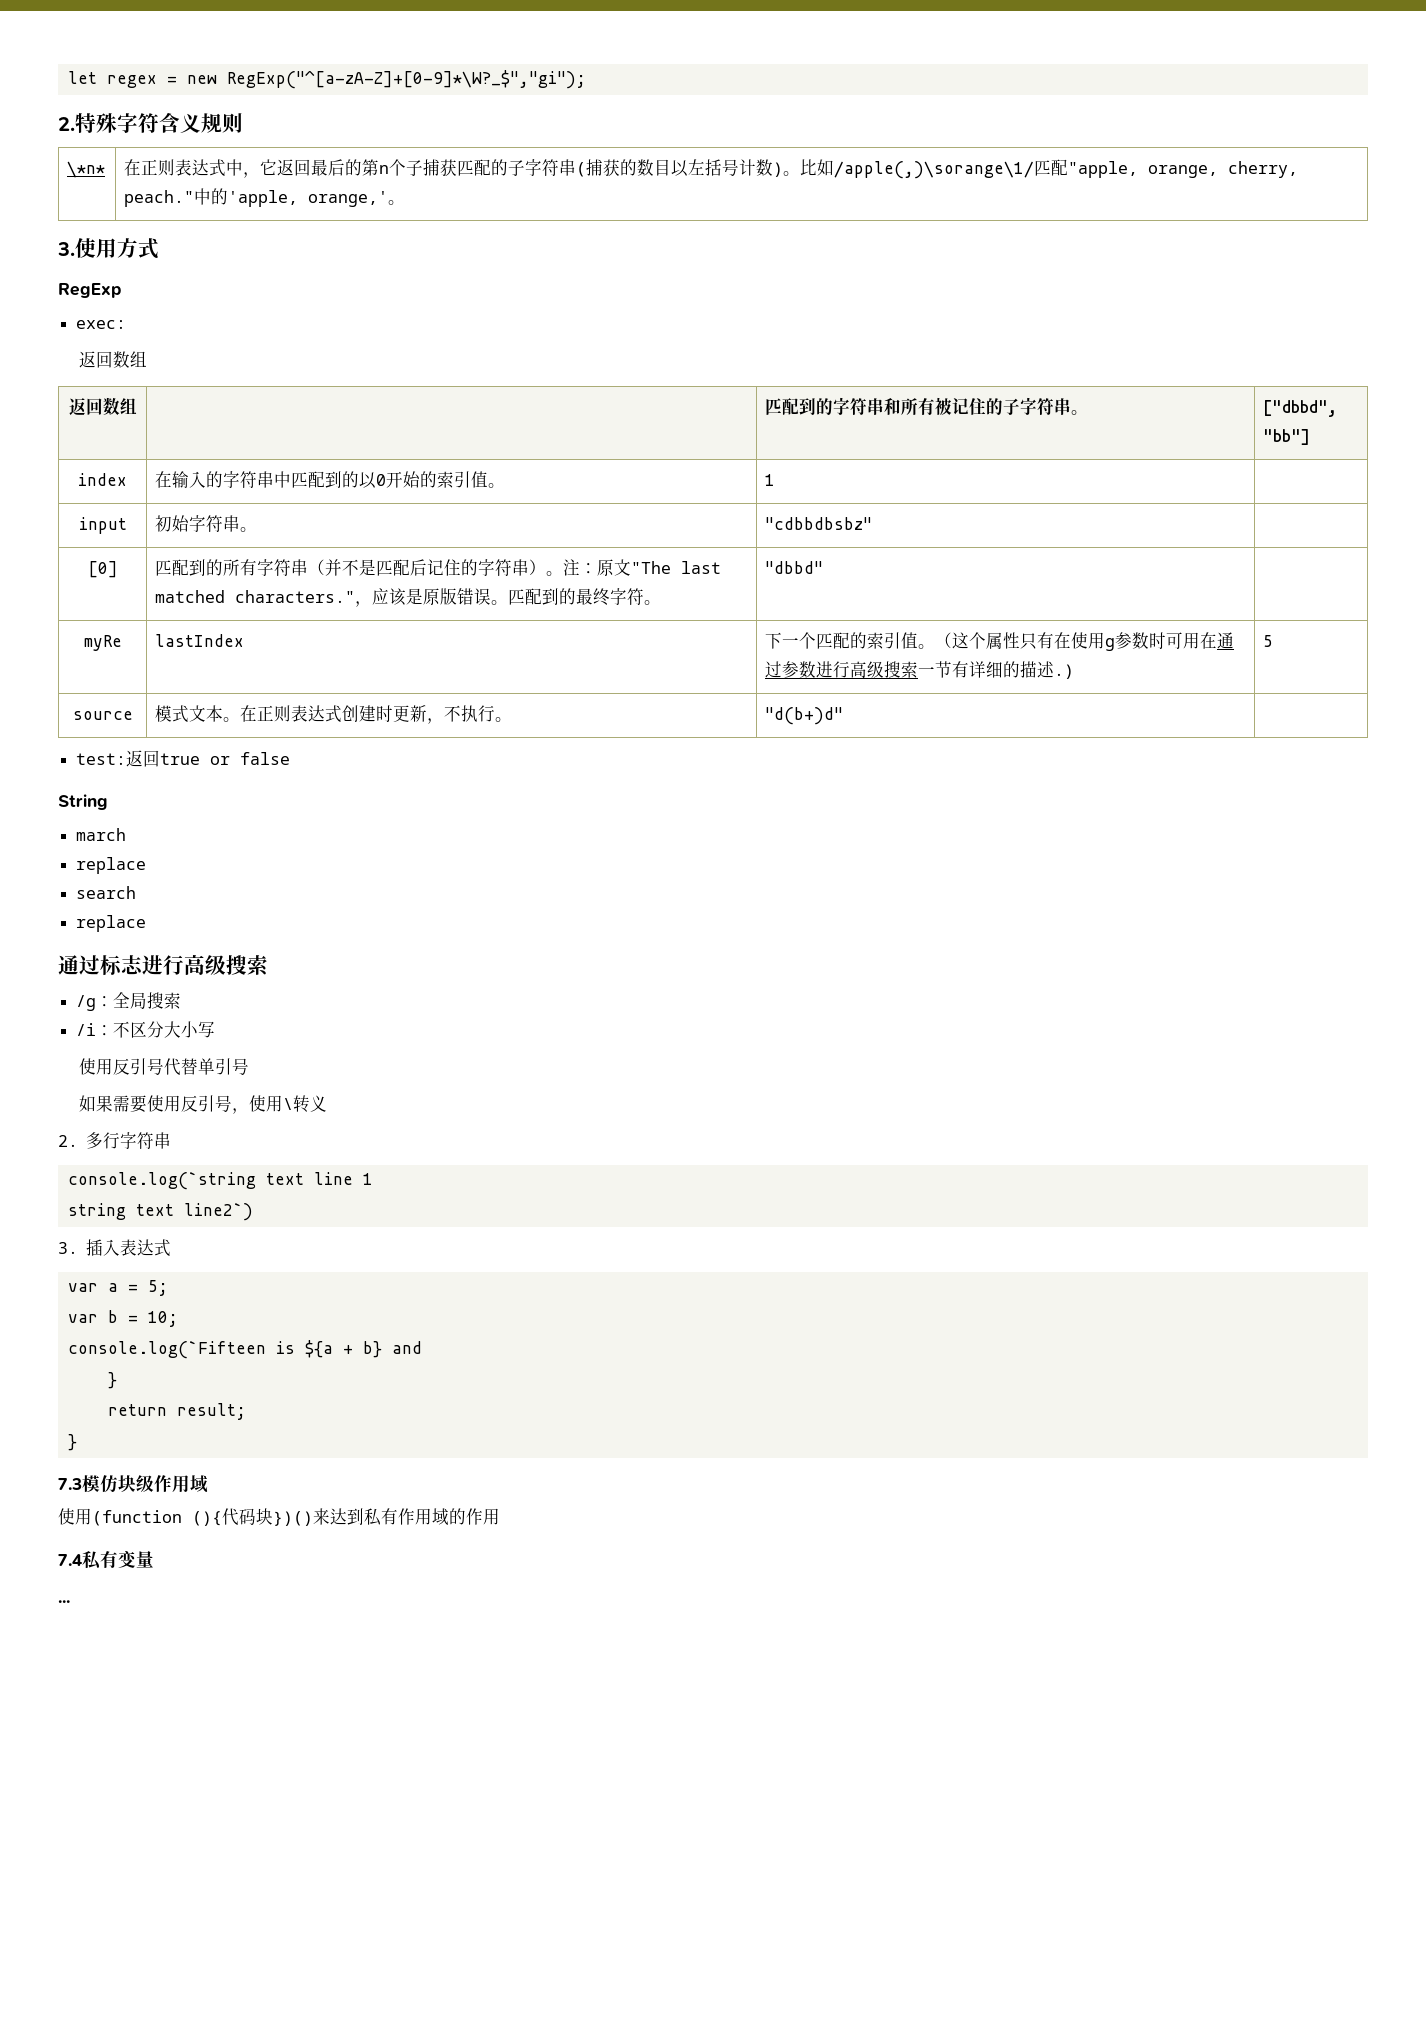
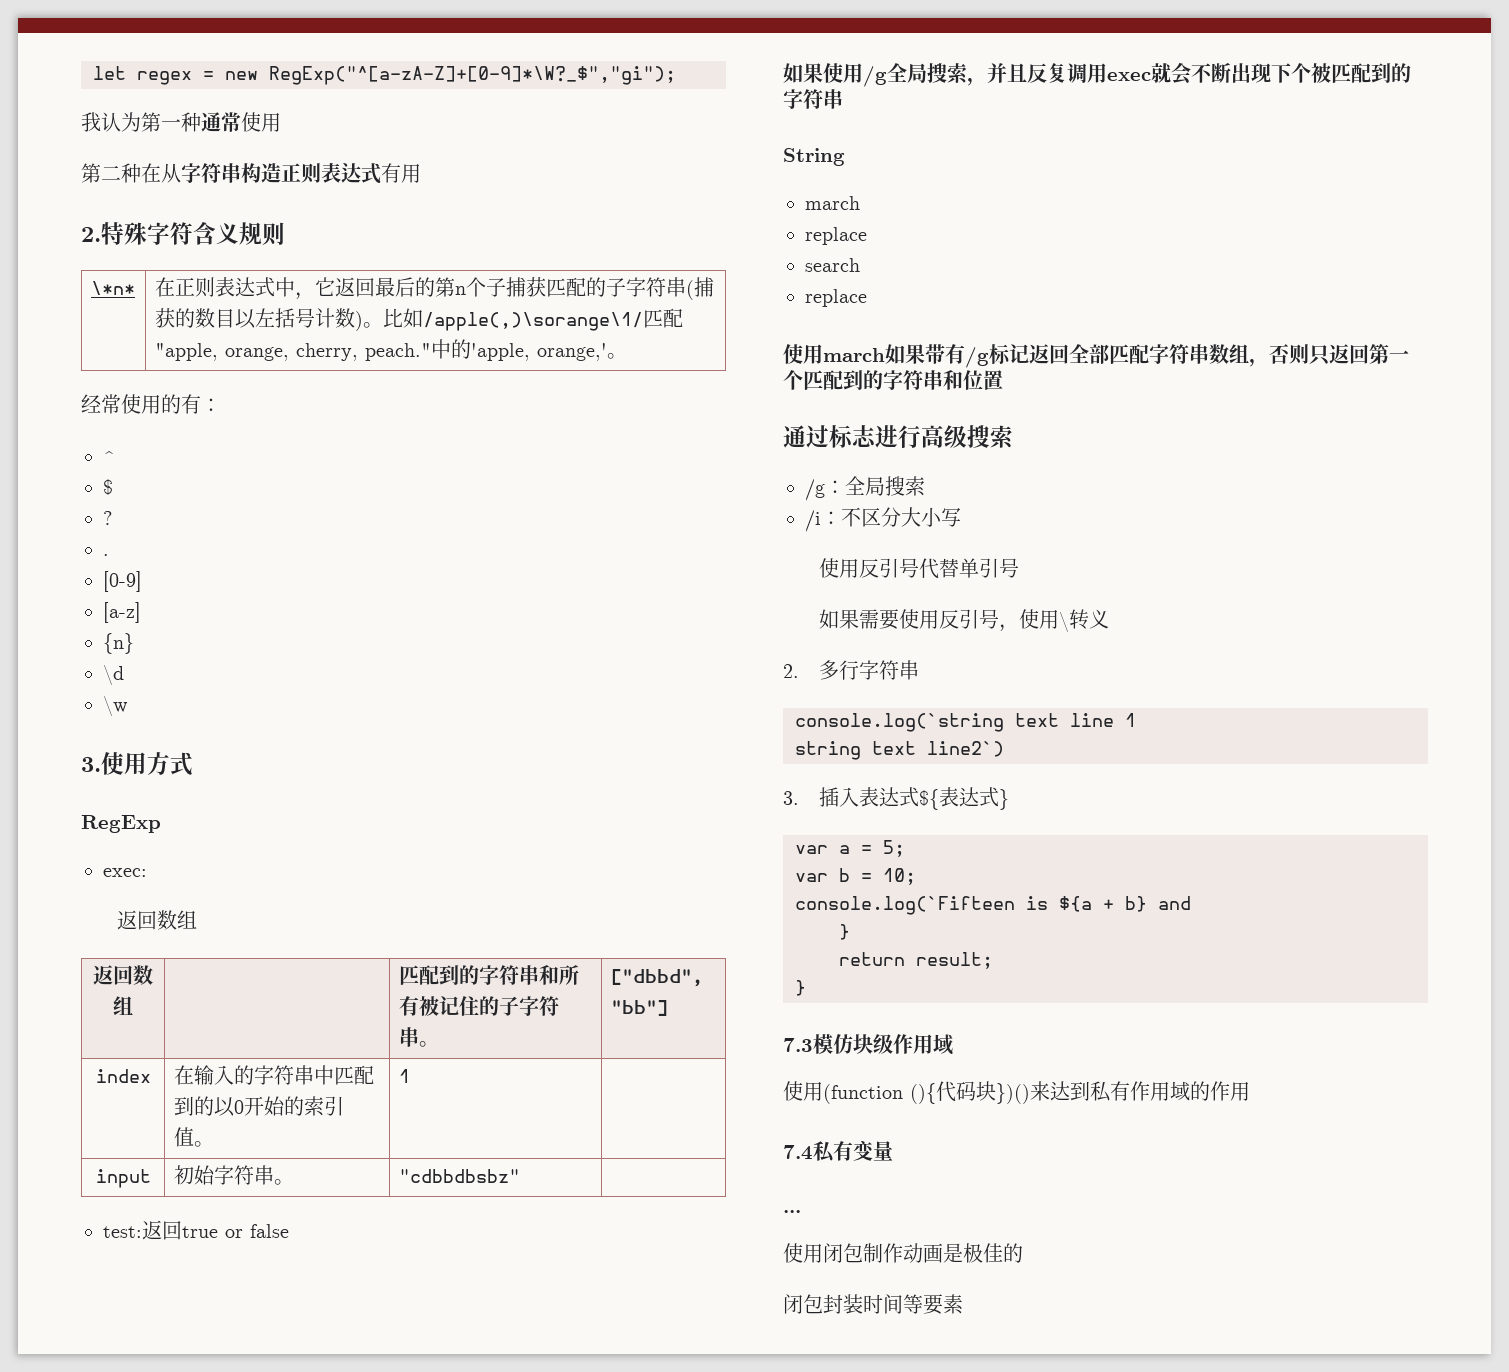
+ 我认为第一种通常使用
+ 第二种在从字符串构造正则表达式有用
+ 经常使用的有：
+ ^
+ $
+ ?
+ .
+ [0-9]
+ [a-z]
+ {n}
+ \d
+ \w
- [0] | 匹配到的所有字符串（并不是匹配后记住的字符串）。注：原文"The last matched characters."，应该是原版错误。匹配到的最终字符。 | "dbbd" |
- myRe | lastIndex | 下一个匹配的索引值。（这个属性只有在使用g参数时可用在通过参数进行高级搜索一节有详细的描述.) | 5
- source | 模式文本。在正则表达式创建时更新，不执行。 | "d(b+)d" |
+ 如果使用/g全局搜索，并且反复调用exec就会不断出现下个被匹配到的字符串
+ 使用march如果带有/g标记返回全部匹配字符串数组，否则只返回第一个匹配到的字符串和位置
- 3.插入表达式
+ 3.插入表达式${表达式}
+ 使用闭包制作动画是极佳的
+ 闭包封装时间等要素

